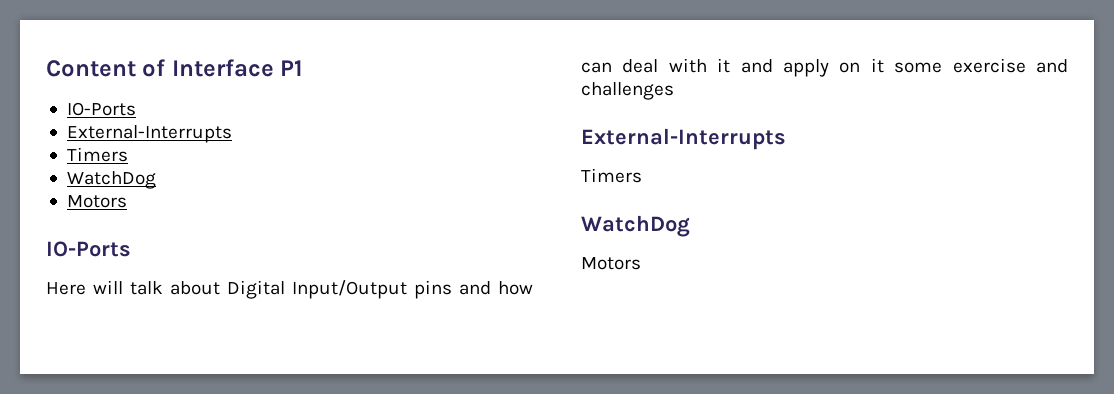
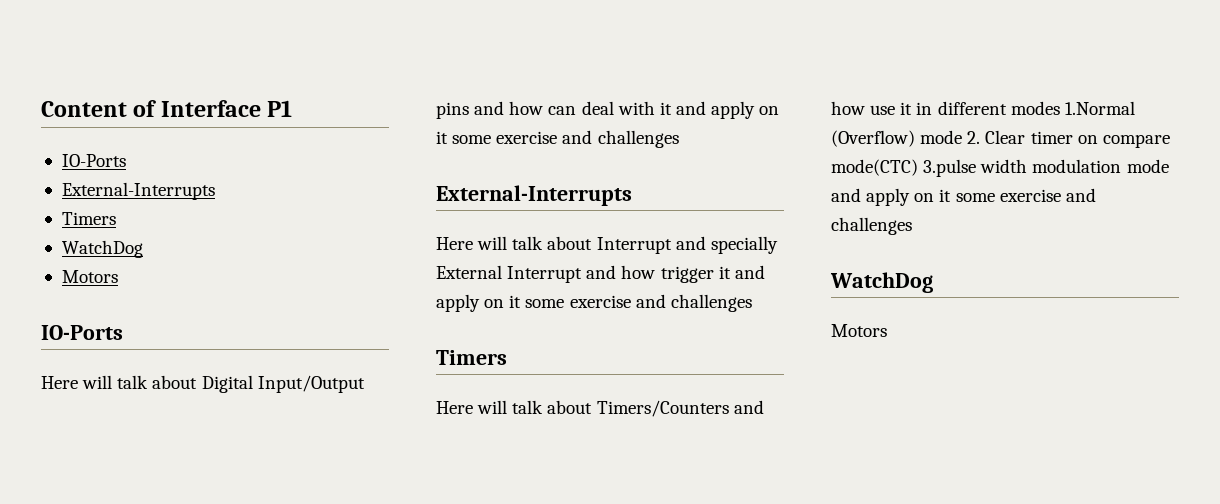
  Here will talk about Digital Input/Output pins and how can deal with it and apply on it some exercise and challenges
  External-Interrupts
+ Here will talk about Interrupt and specially External Interrupt and how trigger it and apply on it some exercise and challenges
  Timers
+ Here will talk about Timers/Counters and how use it in different modes 1.Normal (Overflow) mode 2. Clear timer on compare mode(CTC) 3.pulse width modulation mode and apply on it some exercise and challenges

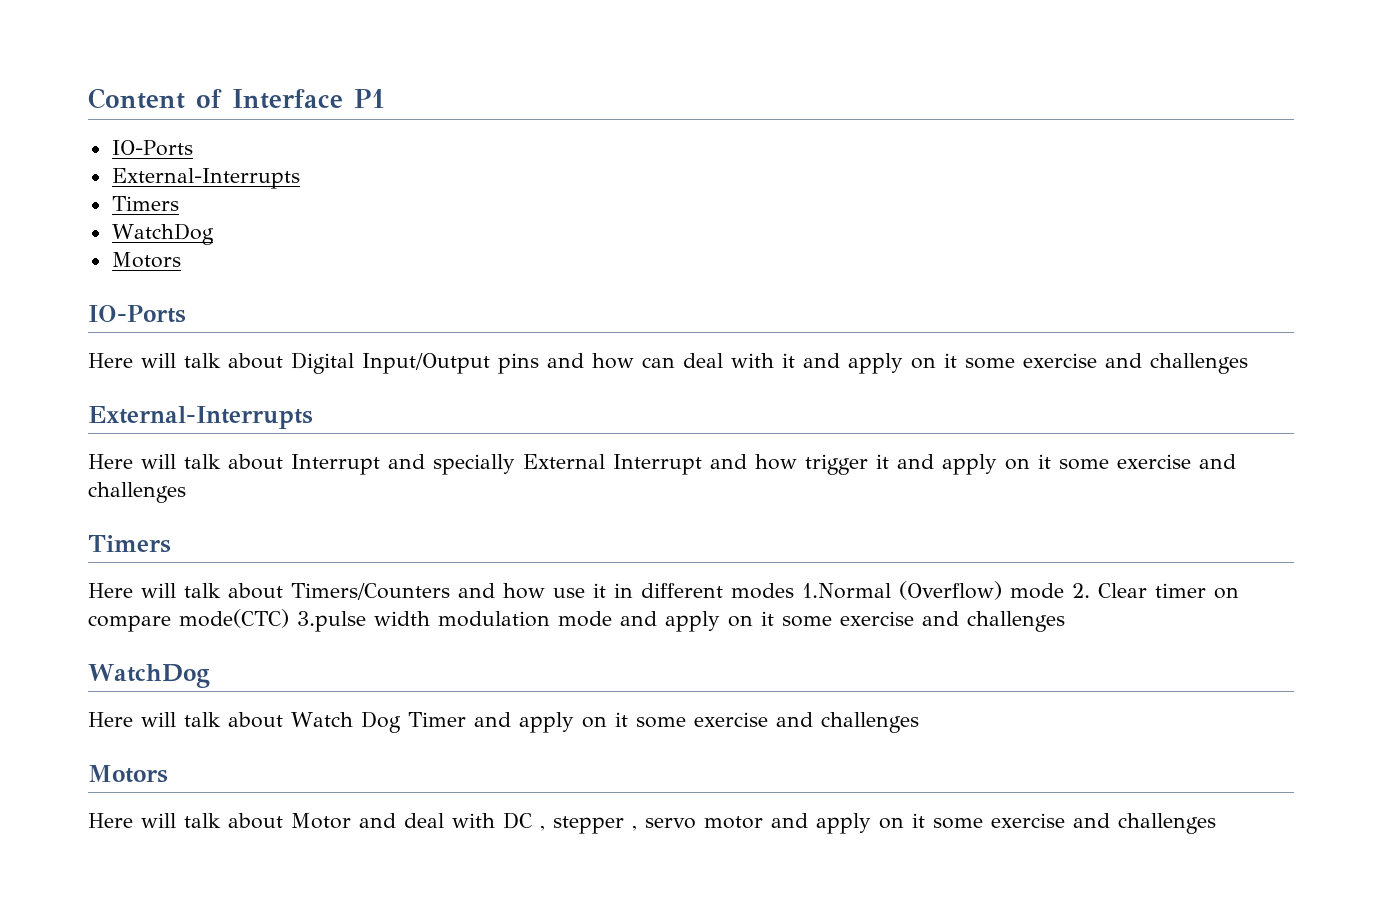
  Here will talk about Timers/Counters and how use it in different modes 1.Normal (Overflow) mode 2. Clear timer on compare mode(CTC) 3.pulse width modulation mode and apply on it some exercise and challenges
  WatchDog
+ Here will talk about Watch Dog Timer and apply on it some exercise and challenges
  Motors
+ Here will talk about Motor and deal with DC , stepper , servo motor and apply on it some exercise and challenges

